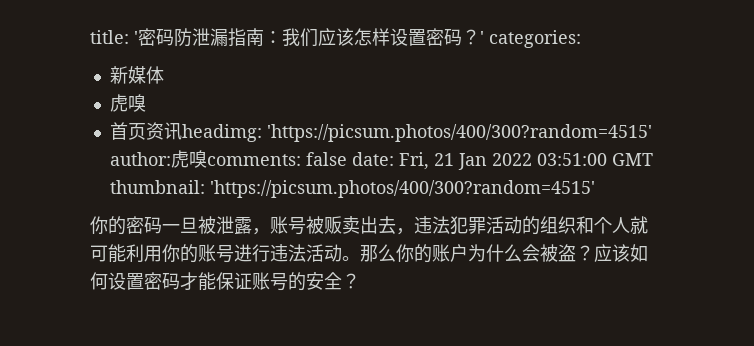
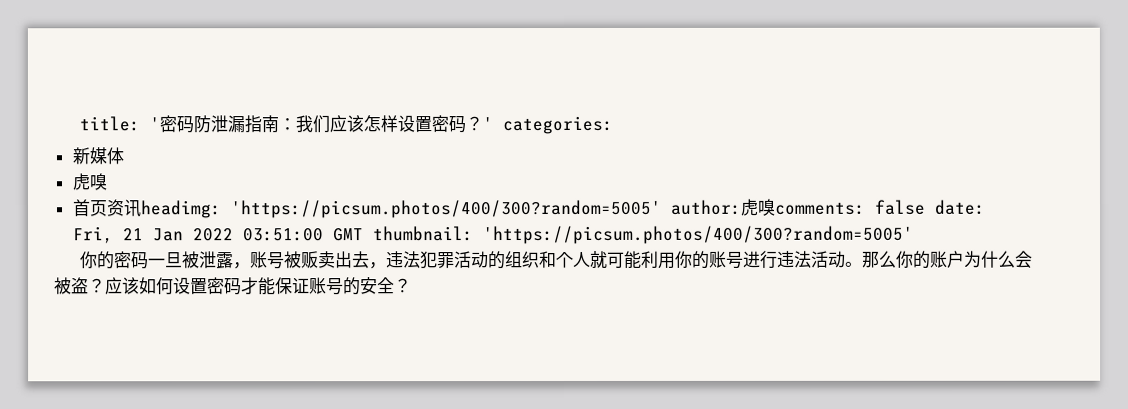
- 首页资讯headimg: 'https://picsum.photos/400/300?random=4515' author:虎嗅comments: false date: Fri, 21 Jan 2022 03:51:00 GMT thumbnail: 'https://picsum.photos/400/300?random=4515'
+ 首页资讯headimg: 'https://picsum.photos/400/300?random=5005' author:虎嗅comments: false date: Fri, 21 Jan 2022 03:51:00 GMT thumbnail: 'https://picsum.photos/400/300?random=5005'

